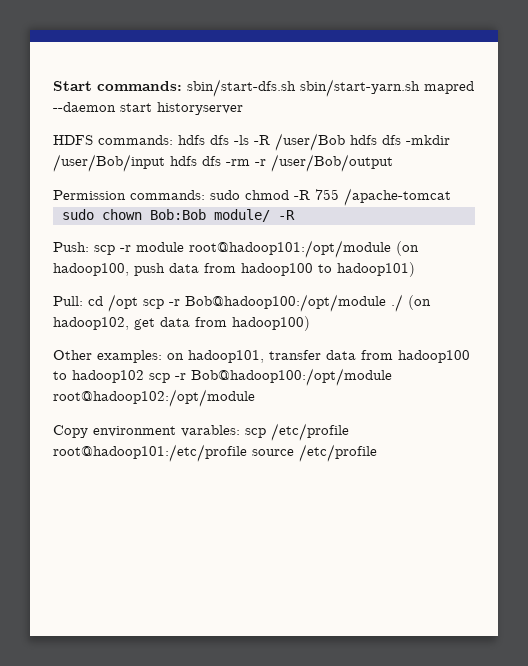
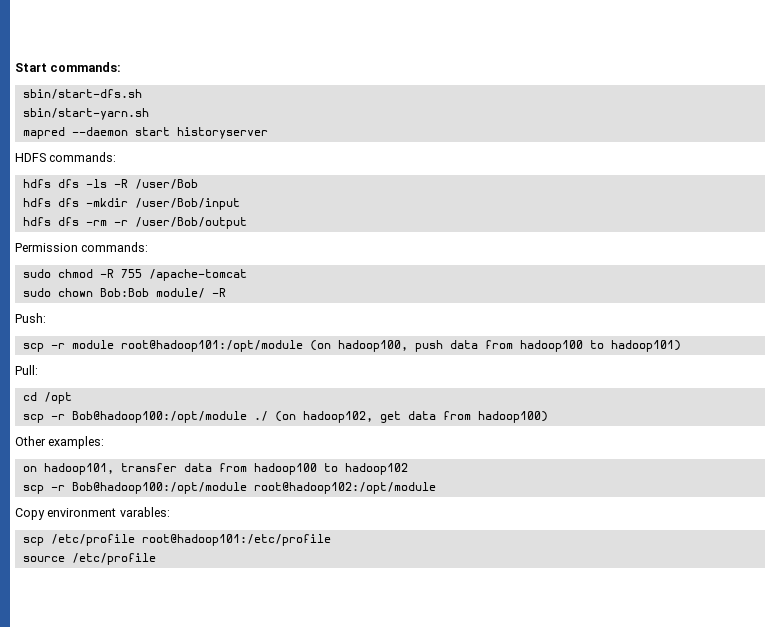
- Start commands: sbin/start-dfs.sh sbin/start-yarn.sh mapred --daemon start historyserver
+ Start commands:
+ sbin/start-dfs.sh
+ sbin/start-yarn.sh
+ mapred --daemon start historyserver
- HDFS commands: hdfs dfs -ls -R /user/Bob hdfs dfs -mkdir /user/Bob/input hdfs dfs -rm -r /user/Bob/output
+ HDFS commands:
+ hdfs dfs -ls -R /user/Bob
+ hdfs dfs -mkdir /user/Bob/input
+ hdfs dfs -rm -r /user/Bob/output
- Permission commands: sudo chmod -R 755 /apache-tomcat
+ Permission commands:
+ sudo chmod -R 755 /apache-tomcat
- Push: scp -r module root@hadoop101:/opt/module (on hadoop100, push data from hadoop100 to hadoop101)
+ Push:
+ scp -r module root@hadoop101:/opt/module (on hadoop100, push data from hadoop100 to hadoop101)
- Pull: cd /opt scp -r Bob@hadoop100:/opt/module ./ (on hadoop102, get data from hadoop100)
+ Pull:
+ cd /opt
+ scp -r Bob@hadoop100:/opt/module ./ (on hadoop102, get data from hadoop100)
- Other examples: on hadoop101, transfer data from hadoop100 to hadoop102 scp -r Bob@hadoop100:/opt/module root@hadoop102:/opt/module
+ Other examples:
+ on hadoop101, transfer data from hadoop100 to hadoop102
+ scp -r Bob@hadoop100:/opt/module root@hadoop102:/opt/module
- Copy environment varables: scp /etc/profile root@hadoop101:/etc/profile source /etc/profile
+ Copy environment varables:
+ scp /etc/profile root@hadoop101:/etc/profile
+ source /etc/profile

